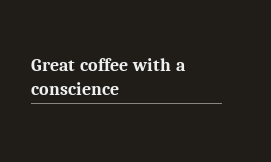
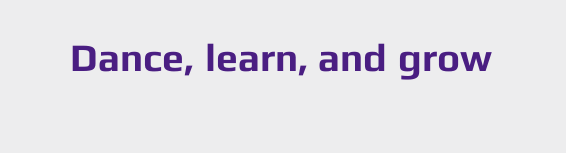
- Great coffee with a conscience
+ Dance, learn, and grow

